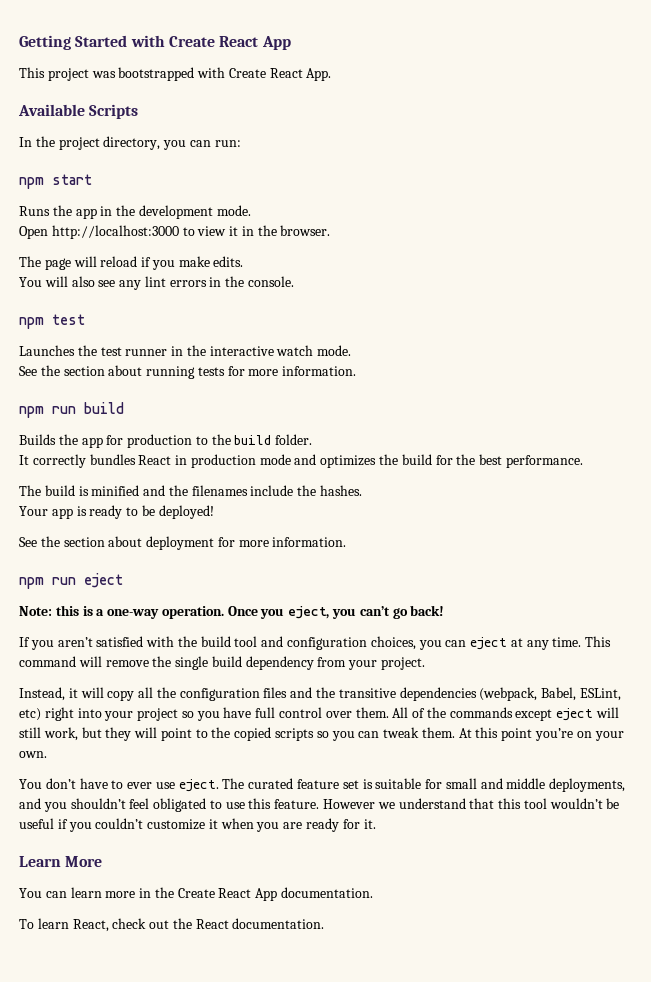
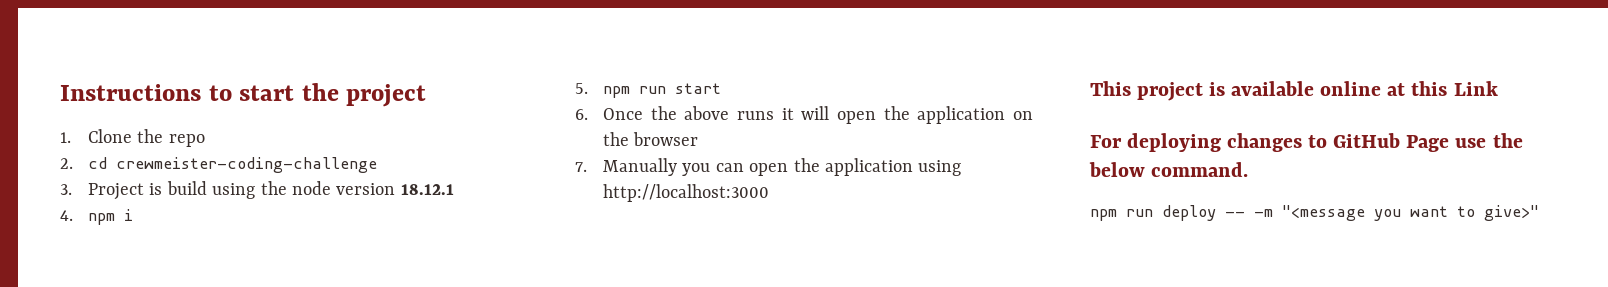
- Getting Started with Create React App
- This project was bootstrapped with Create React App.
- Available Scripts
- In the project directory, you can run:
- npm start
- Runs the app in the development mode.
- Open http://localhost:3000 to view it in the browser.
- The page will reload if you make edits.
- You will also see any lint errors in the console.
- npm test
- Launches the test runner in the interactive watch mode.
- See the section about running tests for more information.
- npm run build
- Builds the app for production to the build folder.
- It correctly bundles React in production mode and optimizes the build for the best performance.
- The build is minified and the filenames include the hashes.
- Your app is ready to be deployed!
- See the section about deployment for more information.
- npm run eject
- Note: this is a one-way operation. Once you eject, you can’t go back!
- If you aren’t satisfied with the build tool and configuration choices, you can eject at any time. This command will remove the single build dependency from your project.
- Instead, it will copy all the configuration files and the transitive dependencies (webpack, Babel, ESLint, etc) right into your project so you have full control over them. All of the commands except eject will still work, but they will point to the copied scripts so you can tweak them. At this point you’re on your own.
- You don’t have to ever use eject. The curated feature set is suitable for small and middle deployments, and you shouldn’t feel obligated to use this feature. However we understand that this tool wouldn’t be useful if you couldn’t customize it when you are ready for it.
- Learn More
- You can learn more in the Create React App documentation.
- To learn React, check out the React documentation.
+ Instructions to start the project
+ 1. Clone the repo
+ 2. cd crewmeister-coding-challenge
+ 3. Project is build using the node version 18.12.1
+ 4. npm i
+ 5. npm run start
+ 6. Once the above runs it will open the application on the browser
+ 7. Manually you can open the application using http://localhost:3000
+ This project is available online at this Link
+ For deploying changes to GitHub Page use the below command.
+ npm run deploy -- -m "<message you want to give>"

